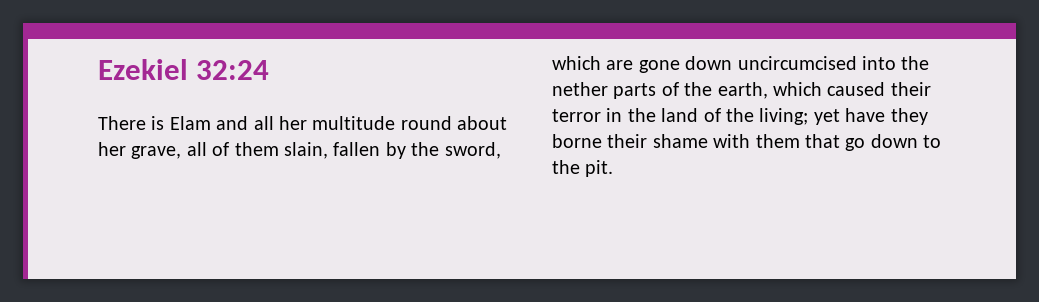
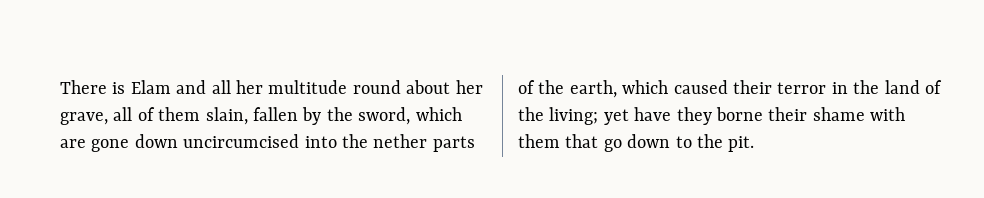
- Ezekiel 32:24

